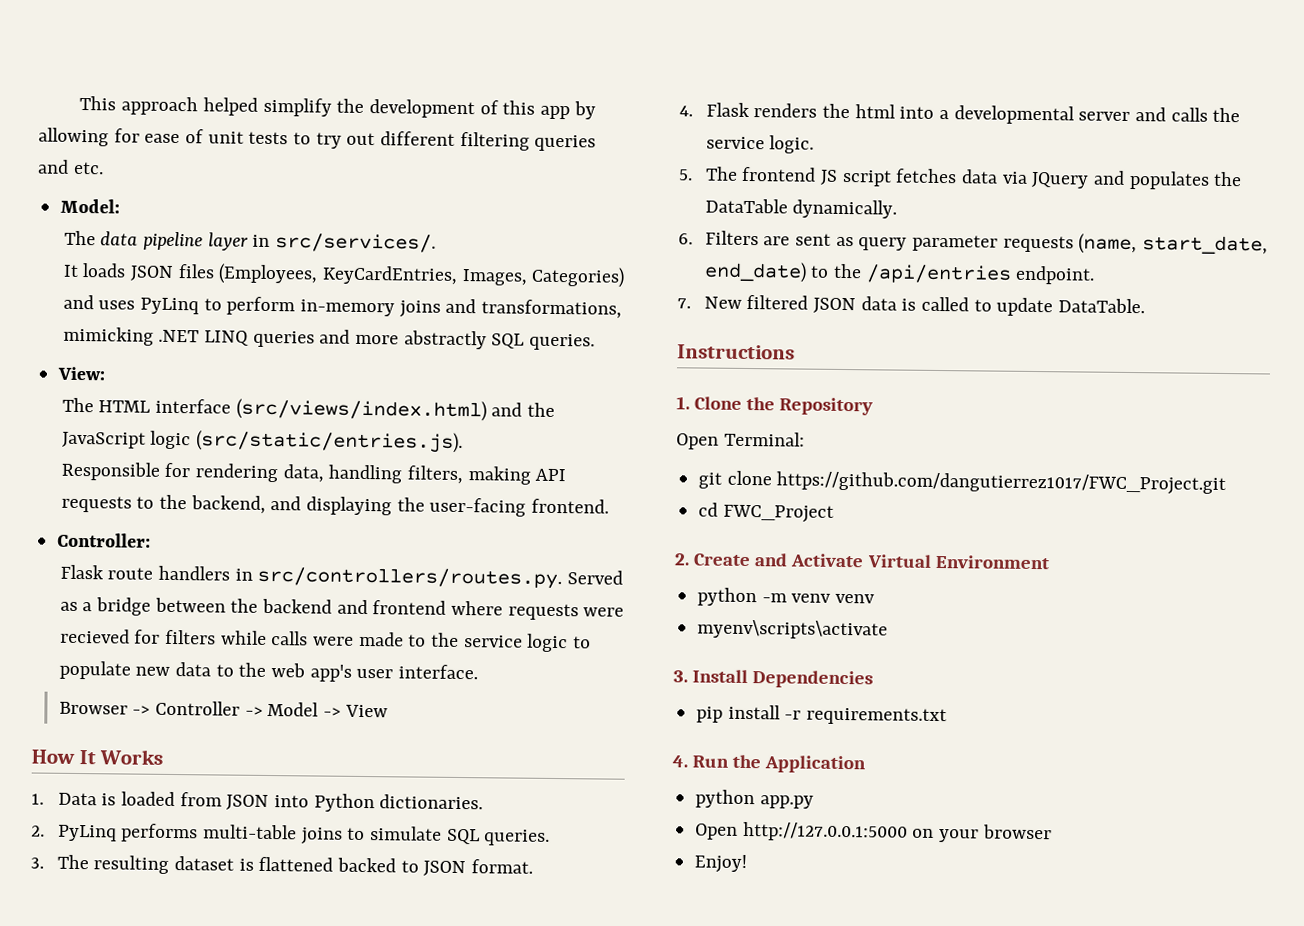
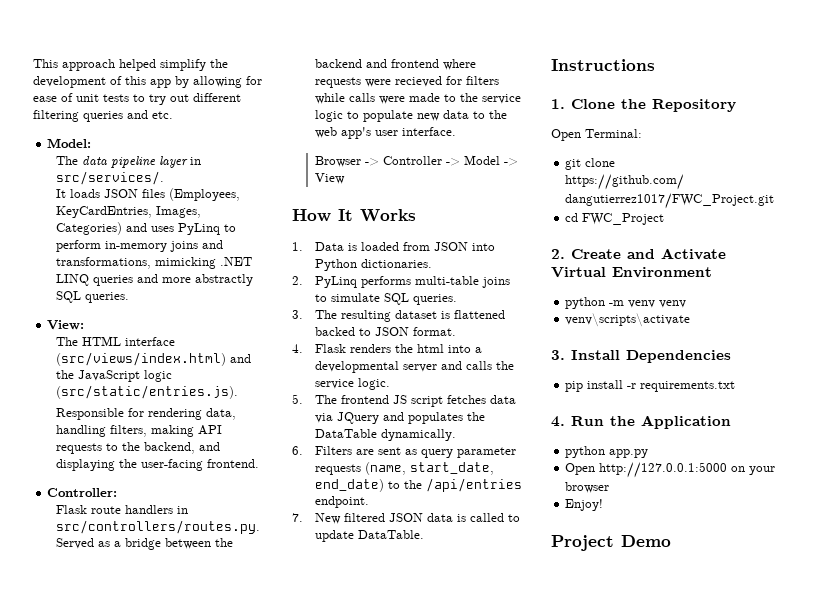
- myenv\scripts\activate
+ venv\scripts\activate
+ Project Demo

